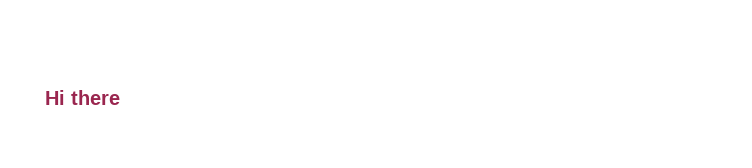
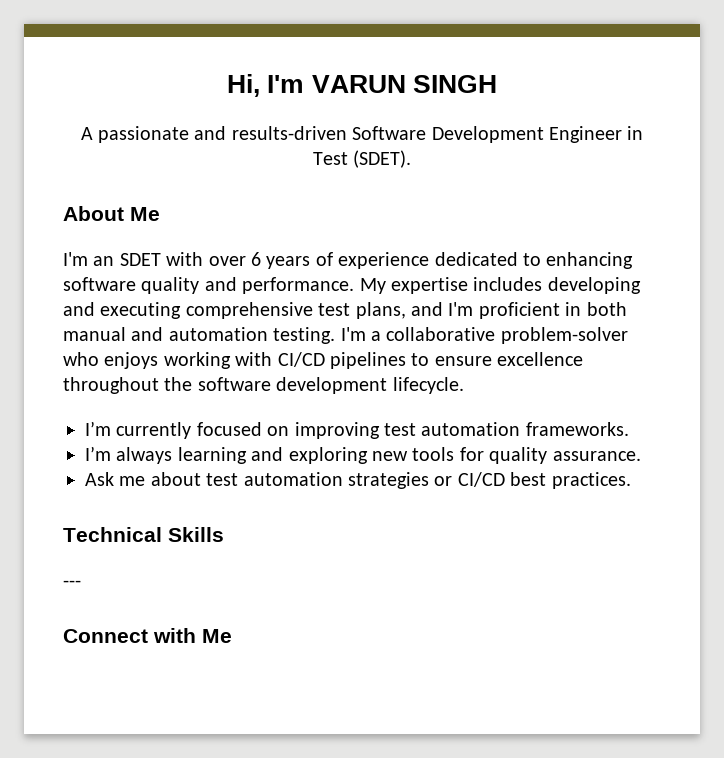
- Hi there
+ Hi, I'm VARUN SINGH
+ A passionate and results-driven Software Development Engineer in Test (SDET).
+ About Me
+ I'm an SDET with over 6 years of experience dedicated to enhancing software quality and performance. My expertise includes developing and executing comprehensive test plans, and I'm proficient in both manual and automation testing. I'm a collaborative problem-solver who enjoys working with CI/CD pipelines to ensure excellence throughout the software development lifecycle.
+ I’m currently focused on improving test automation frameworks.
+ I’m always learning and exploring new tools for quality assurance.
+ Ask me about test automation strategies or CI/CD best practices.
+ Technical Skills
+ ---
+ Connect with Me

